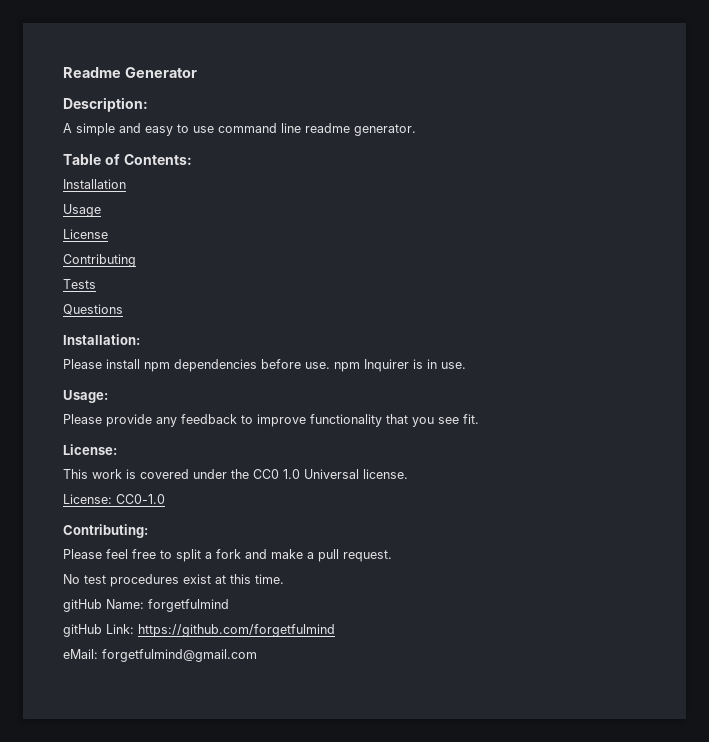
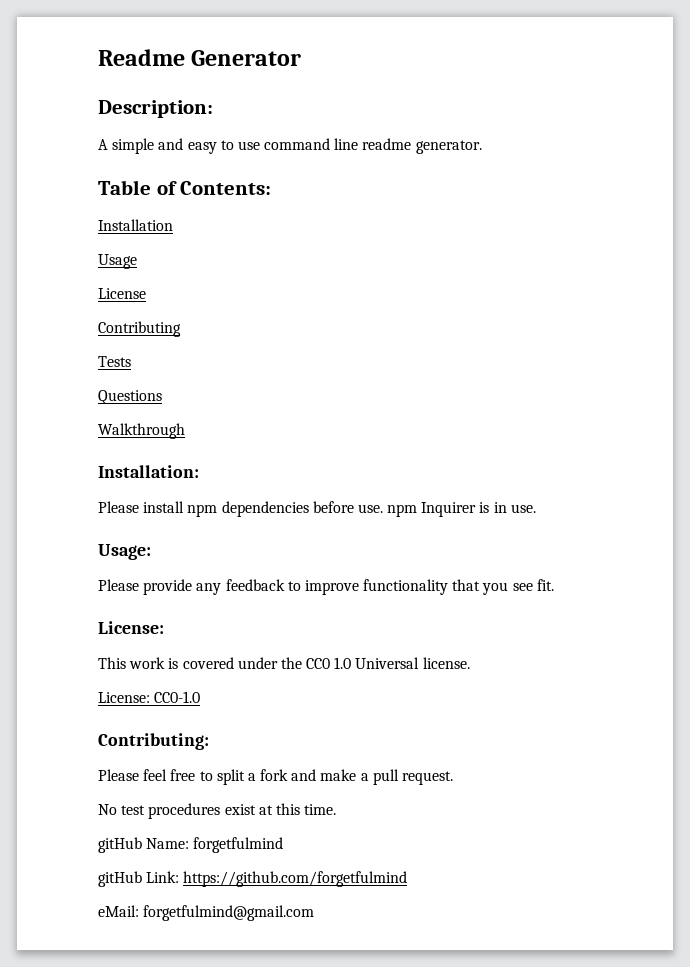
+ Walkthrough

